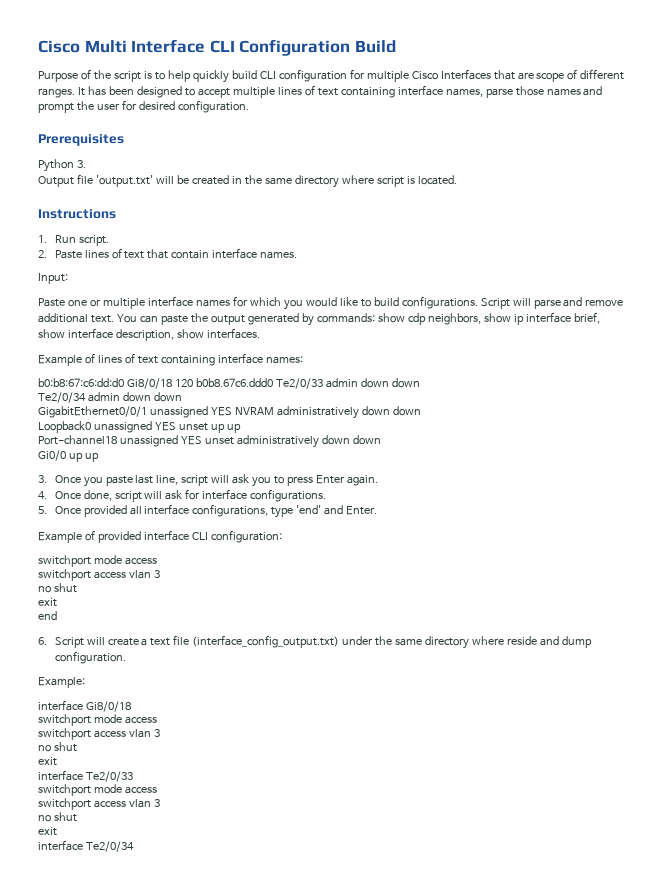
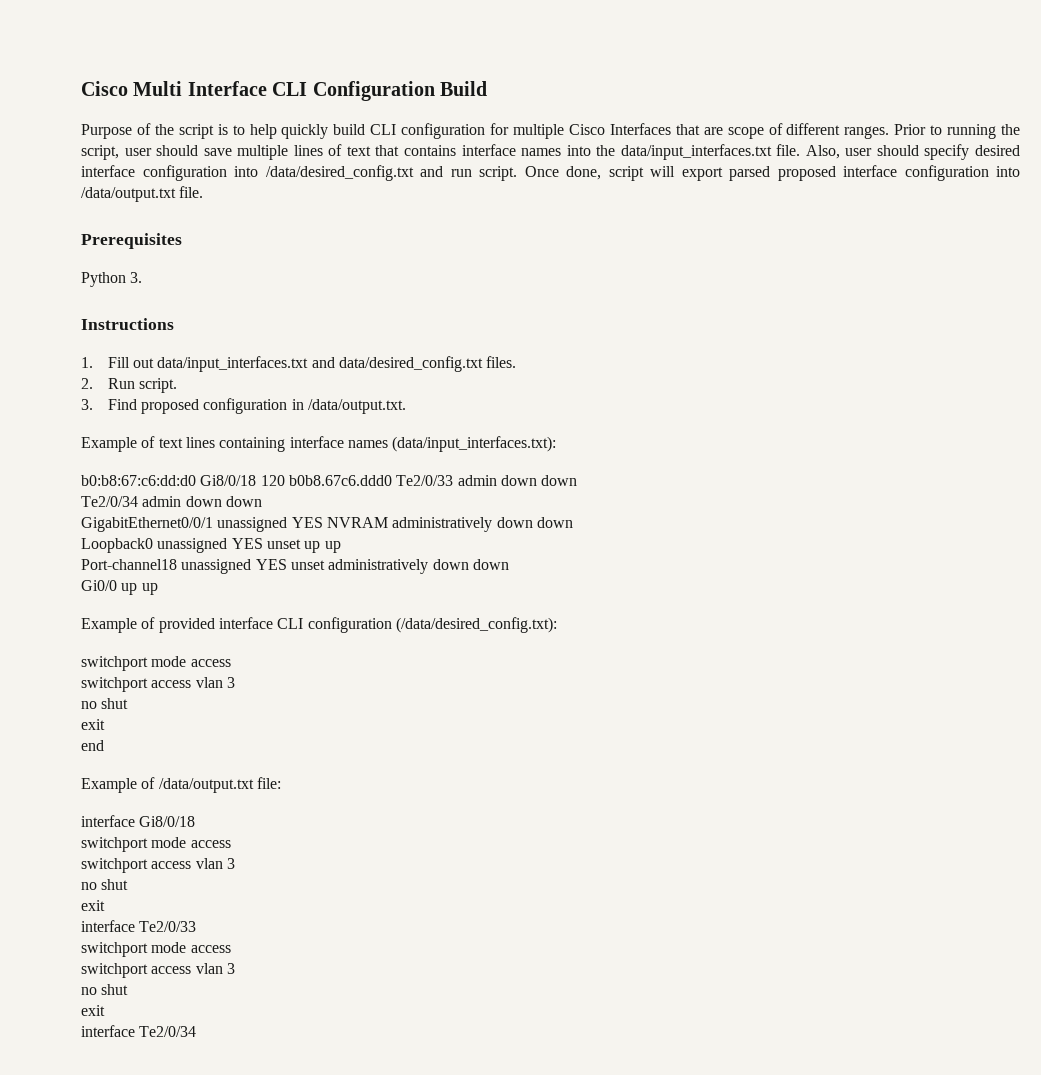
- It has been designed to accept multiple lines of text containing interface names, parse those names and prompt the user for desired configuration.
+ Prior to running the script, user should save multiple lines of text that contains interface names into the data/input_interfaces.txt file. Also, user should specify desired interface configuration into /data/desired_config.txt and run script. Once done, script will export parsed proposed interface configuration into /data/output.txt file.
  Prerequisites
  Python 3.
- Output file 'output.txt' will be created in the same directory where script is located.
  Instructions
- 1. Run script.
- 2. Paste lines of text that contain interface names.
- Input:
- Paste one or multiple interface names for which you would like to build configurations. Script will parse and remove additional text. You can paste the output generated by commands: show cdp neighbors, show ip interface brief, show interface description, show interfaces.
- Example of lines of text containing interface names:
+ 1. Fill out data/input_interfaces.txt and data/desired_config.txt files.
+ 2. Run script.
+ 3. Find proposed configuration in /data/output.txt.
+ Example of text lines containing interface names (data/input_interfaces.txt):
- 3. Once you paste last line, script will ask you to press Enter again.
- 4. Once done, script will ask for interface configurations.
- 5. Once provided all interface configurations, type 'end' and Enter.
- Example of provided interface CLI configuration:
+ Example of provided interface CLI configuration (/data/desired_config.txt):
- 6. Script will create a text file (interface_config_output.txt) under the same directory where reside and dump configuration.
- Example:
+ Example of /data/output.txt file:

